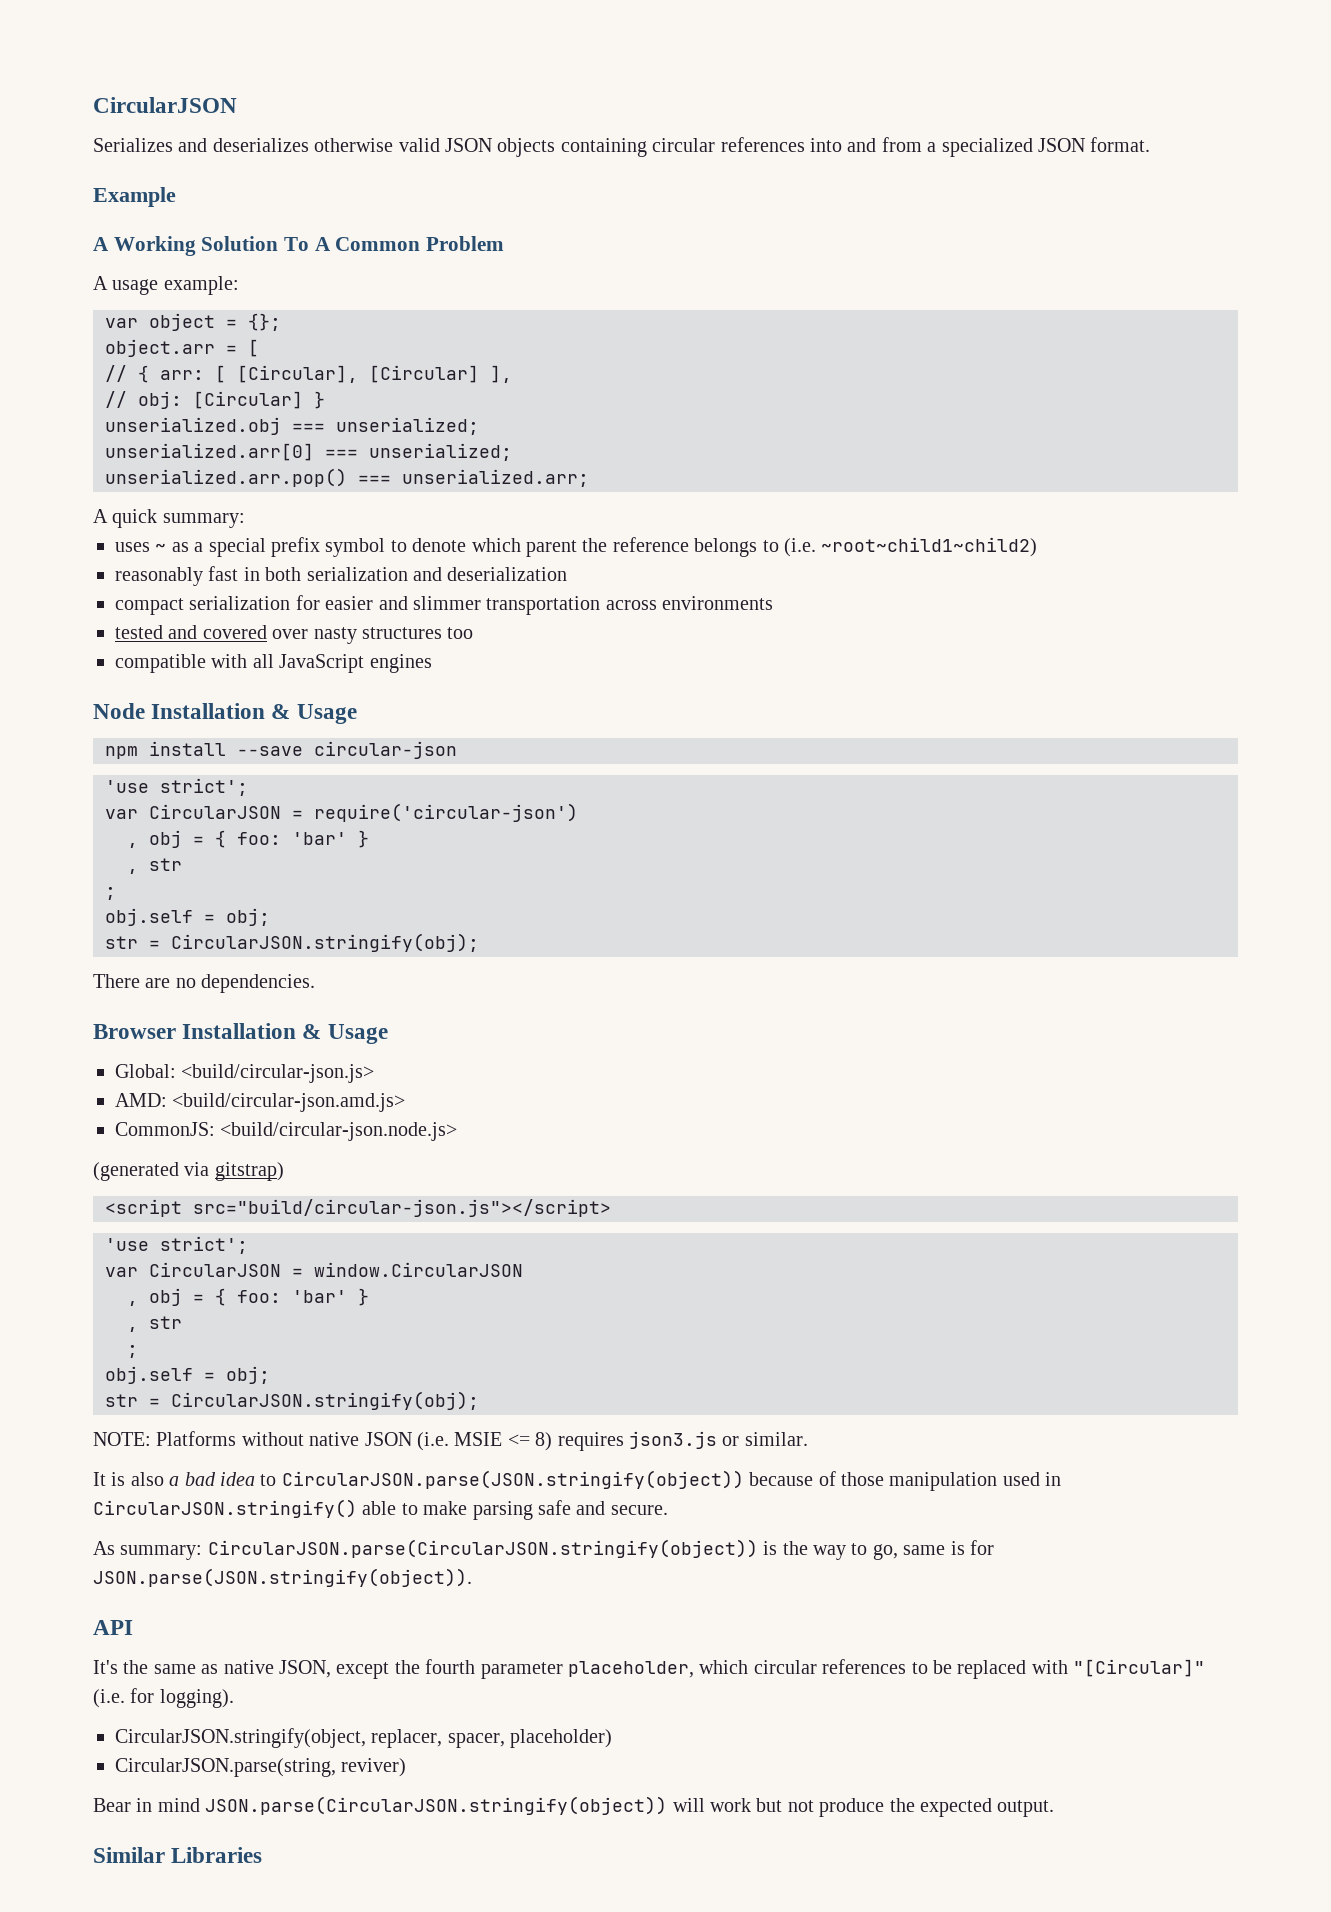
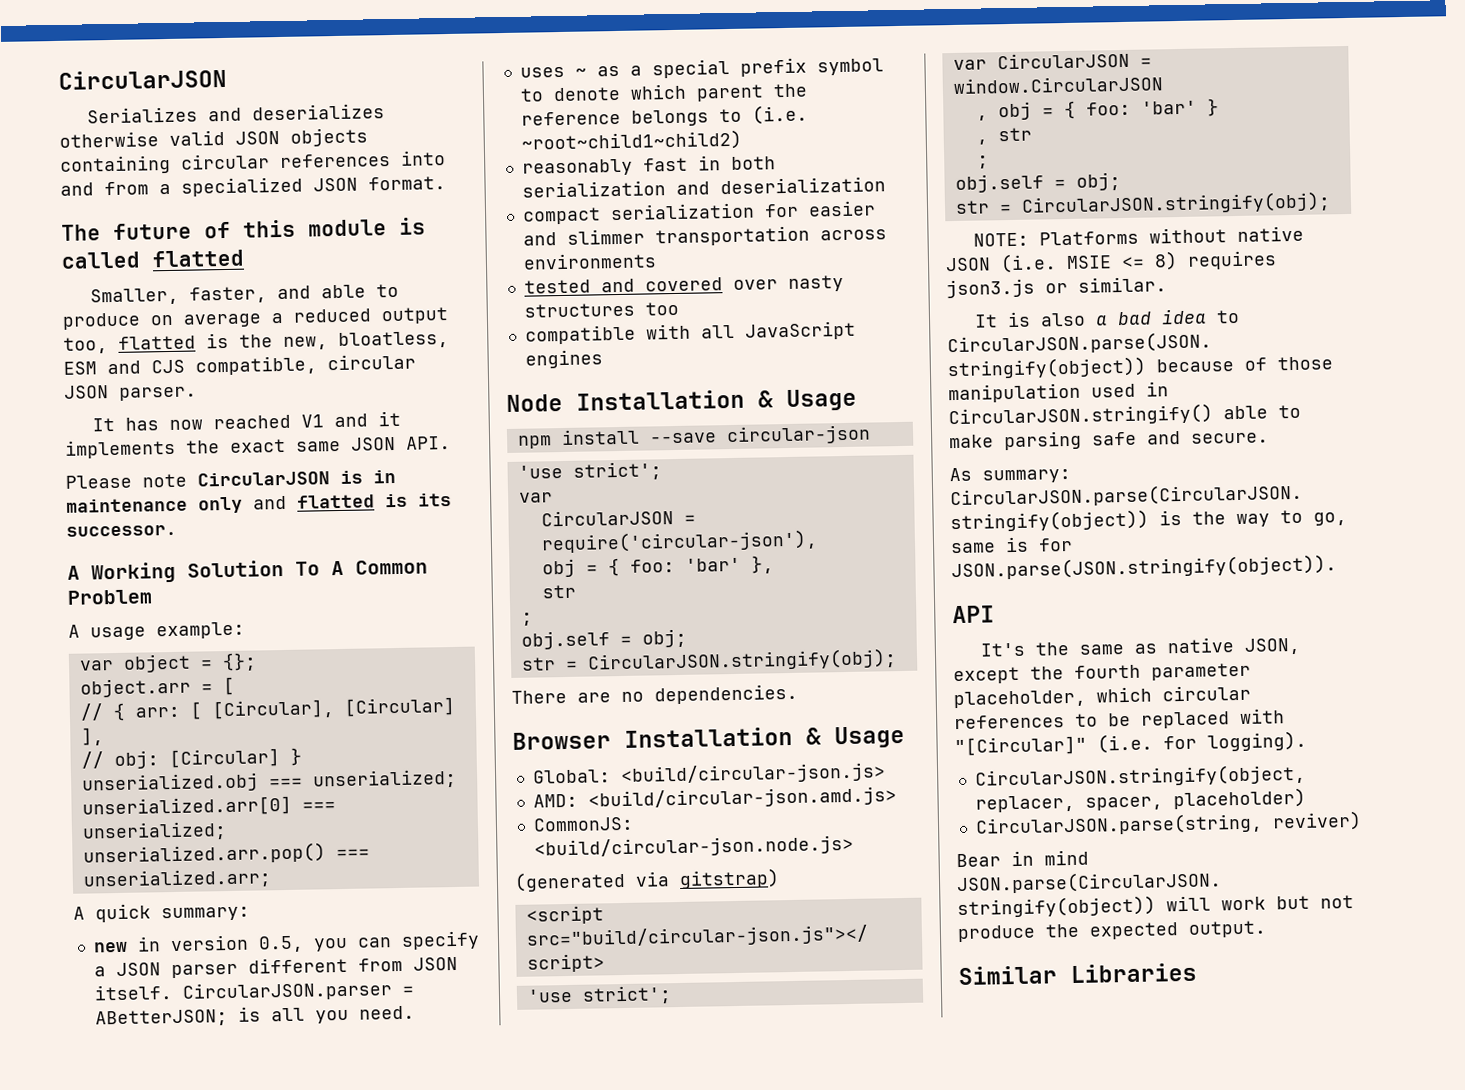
- Example
+ The future of this module is called flatted
+ Smaller, faster, and able to produce on average a reduced output too, flatted is the new, bloatless, ESM and CJS compatible, circular JSON parser.
+ It has now reached V1 and it implements the exact same JSON API.
+ Please note CircularJSON is in maintenance only and flatted is its successor.
+ new in version 0.5, you can specify a JSON parser different from JSON itself. CircularJSON.parser = ABetterJSON; is all you need.
  npm install --save circular-json
  'use strict';
- var CircularJSON = require('circular-json')
- , obj = { foo: 'bar' }
- , str
+ var
+ CircularJSON = require('circular-json'),
+ obj = { foo: 'bar' },
+ str

